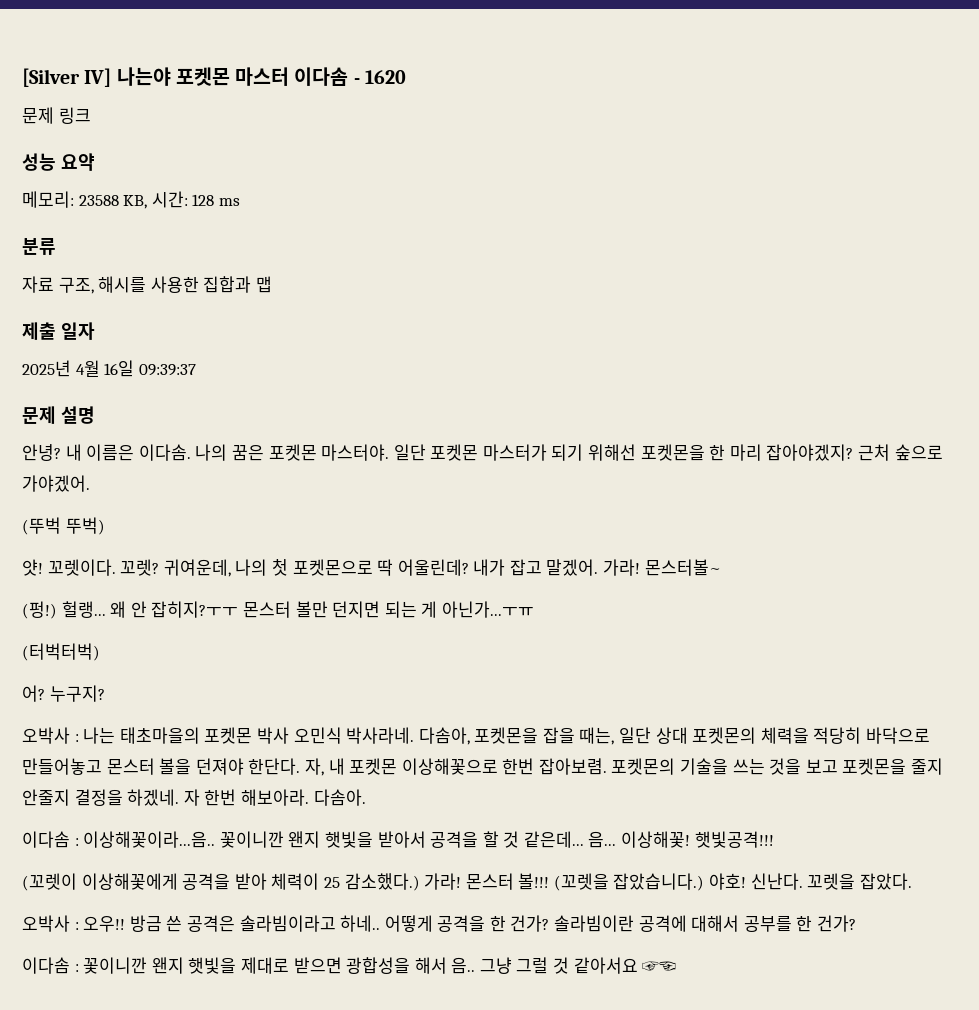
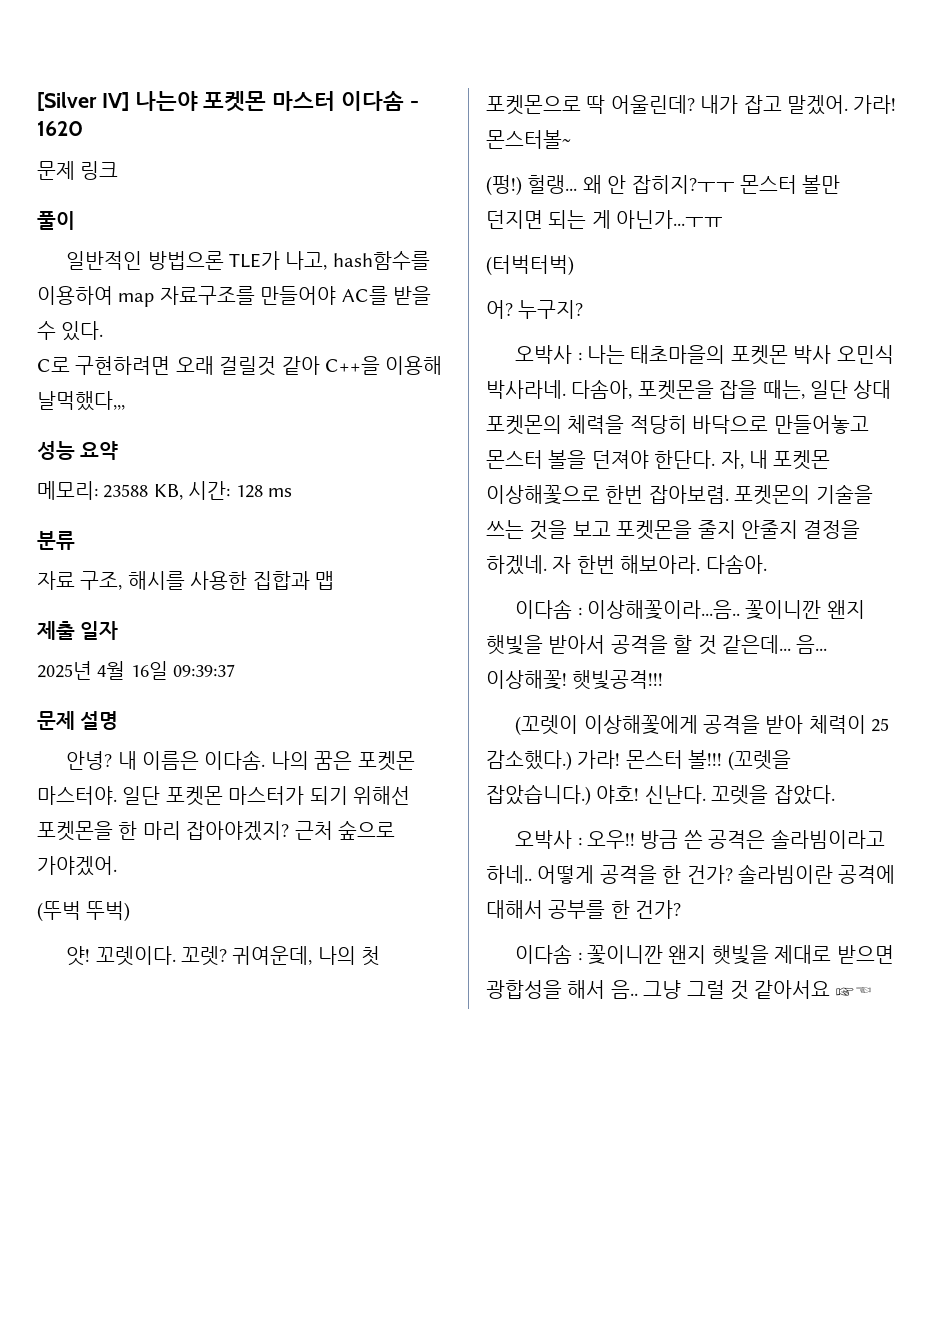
+ 풀이
+ 일반적인 방법으론 TLE가 나고, hash함수를 이용하여 map 자료구조를 만들어야 AC를 받을 수 있다.
+ C로 구현하려면 오래 걸릴것 같아 C++을 이용해 날먹했다,,,

